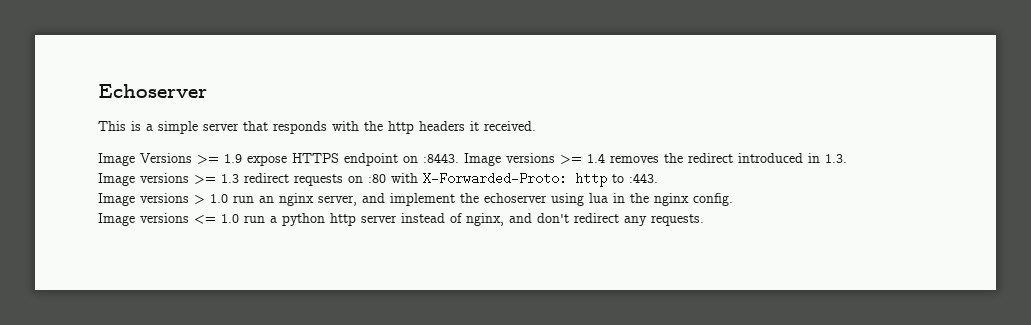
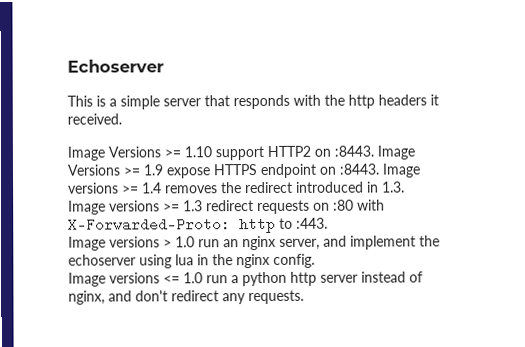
- Image Versions >= 1.9 expose HTTPS endpoint on :8443.
+ Image Versions >= 1.10 support HTTP2 on :8443. Image Versions >= 1.9 expose HTTPS endpoint on :8443.

